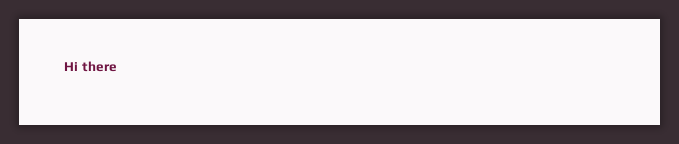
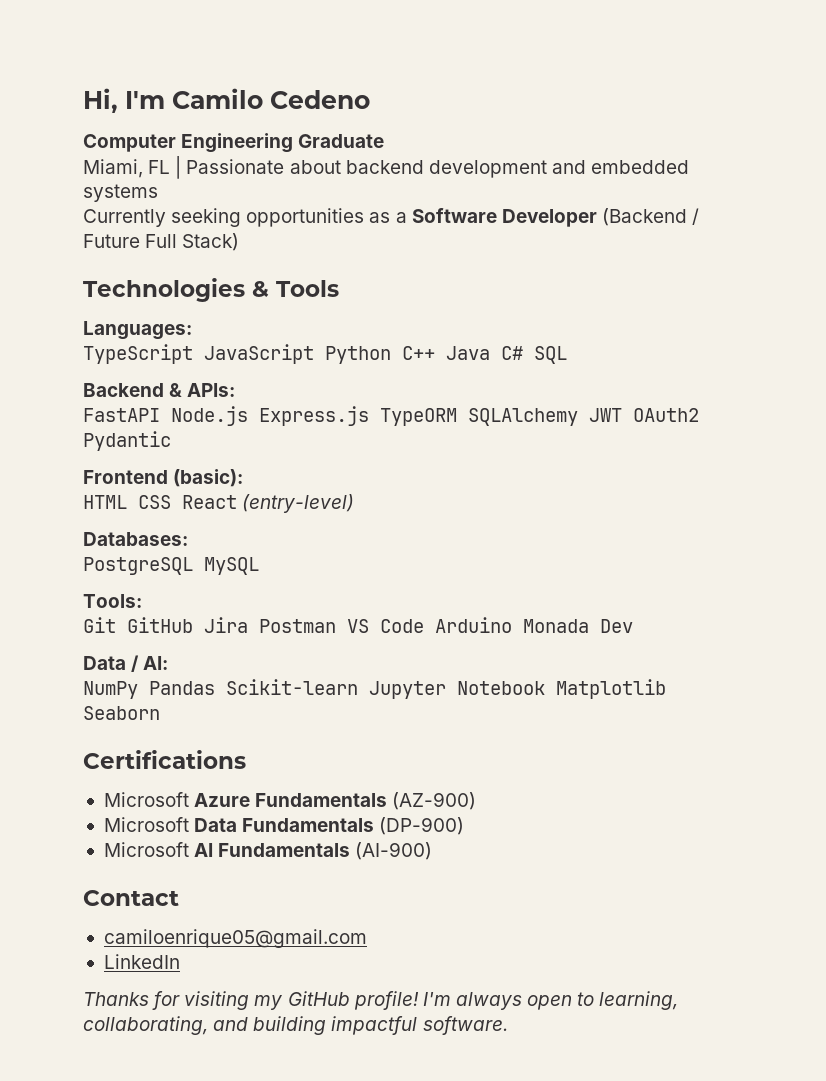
- Hi there
+ Hi, I'm Camilo Cedeno
+ Computer Engineering Graduate
+ Miami, FL | Passionate about backend development and embedded systems
+ Currently seeking opportunities as a Software Developer (Backend / Future Full Stack)
+ Technologies & Tools
+ Languages:
+ TypeScript JavaScript Python C++ Java C# SQL
+ Backend & APIs:
+ FastAPI Node.js Express.js TypeORM SQLAlchemy JWT OAuth2 Pydantic
+ Frontend (basic):
+ HTML CSS React (entry-level)
+ Databases:
+ PostgreSQL MySQL
+ Tools:
+ Git GitHub Jira Postman VS Code Arduino Monada Dev
+ Data / AI:
+ NumPy Pandas Scikit-learn Jupyter Notebook Matplotlib Seaborn
+ Certifications
+ Microsoft Azure Fundamentals (AZ-900)
+ Microsoft Data Fundamentals (DP-900)
+ Microsoft AI Fundamentals (AI-900)
+ Contact
+ camiloenrique05@gmail.com
+ LinkedIn
+ Thanks for visiting my GitHub profile! I'm always open to learning, collaborating, and building impactful software.

